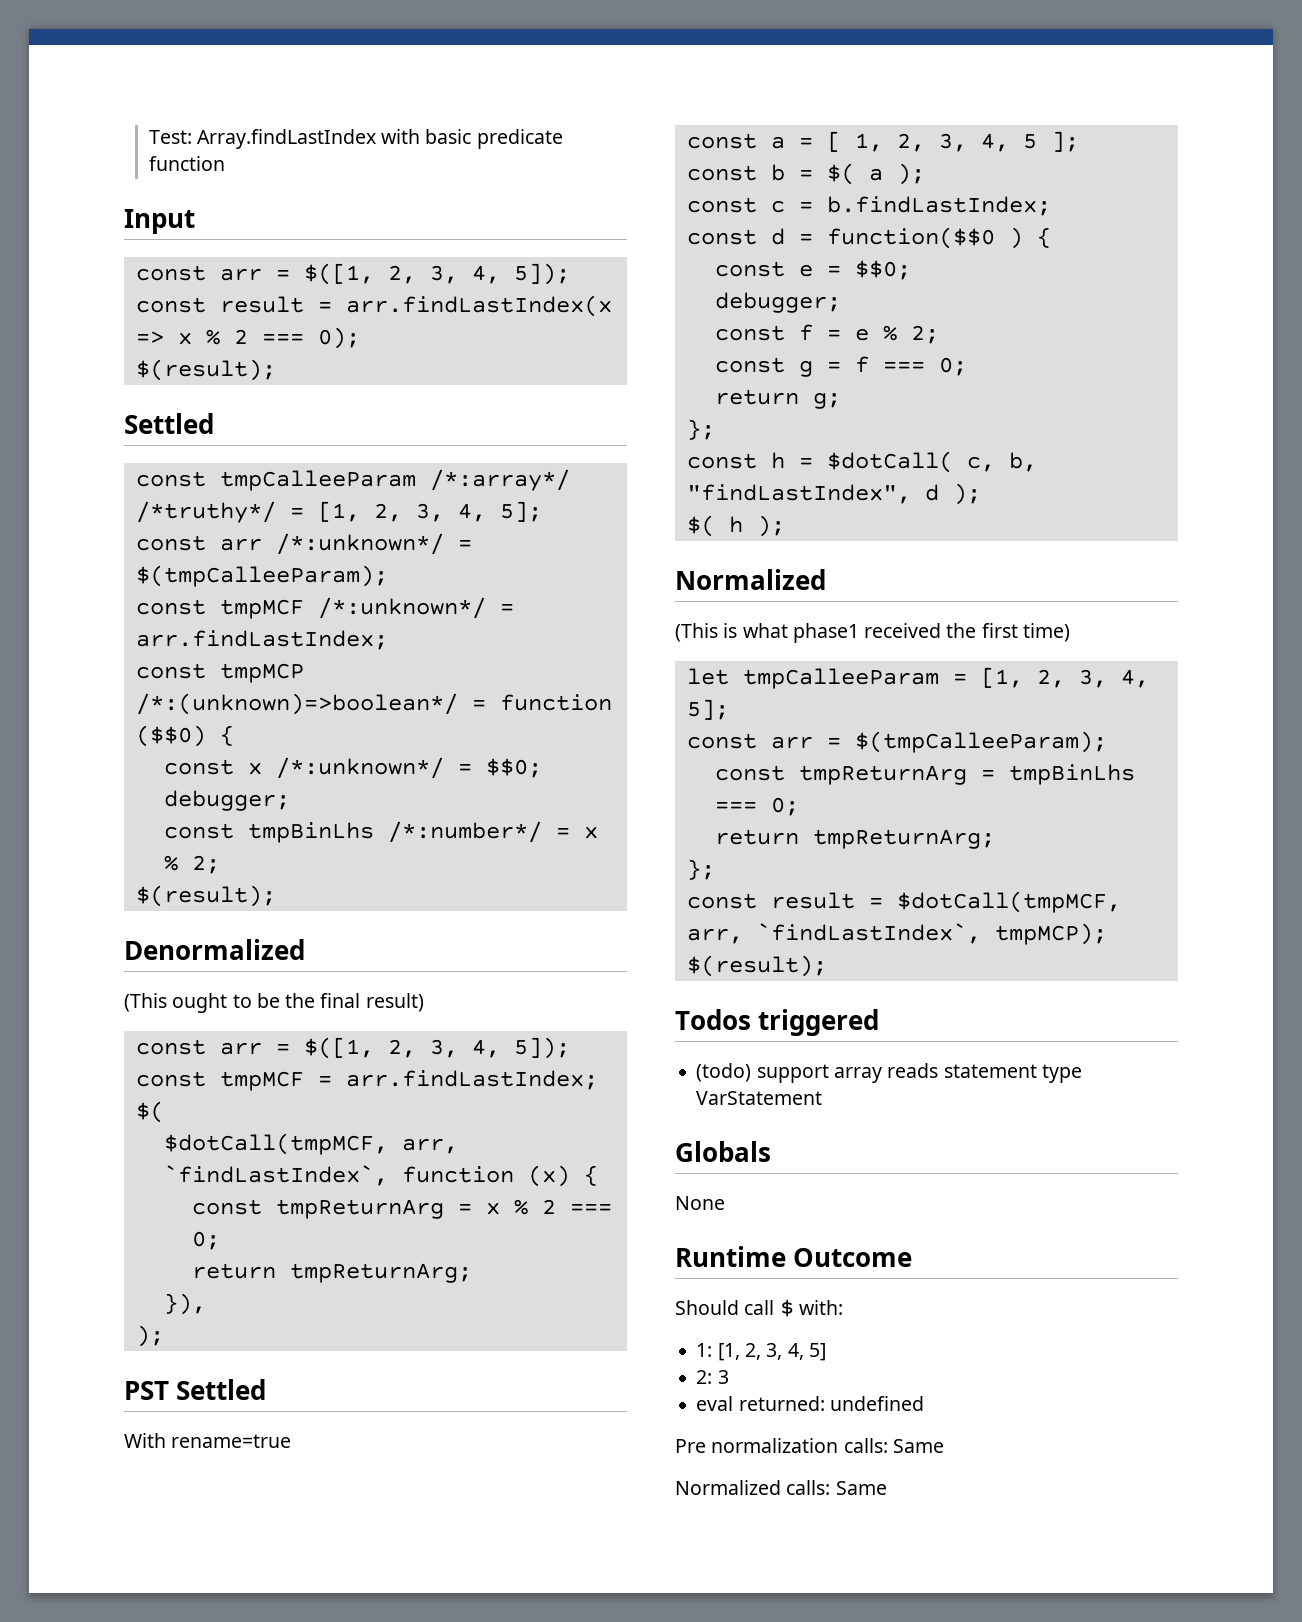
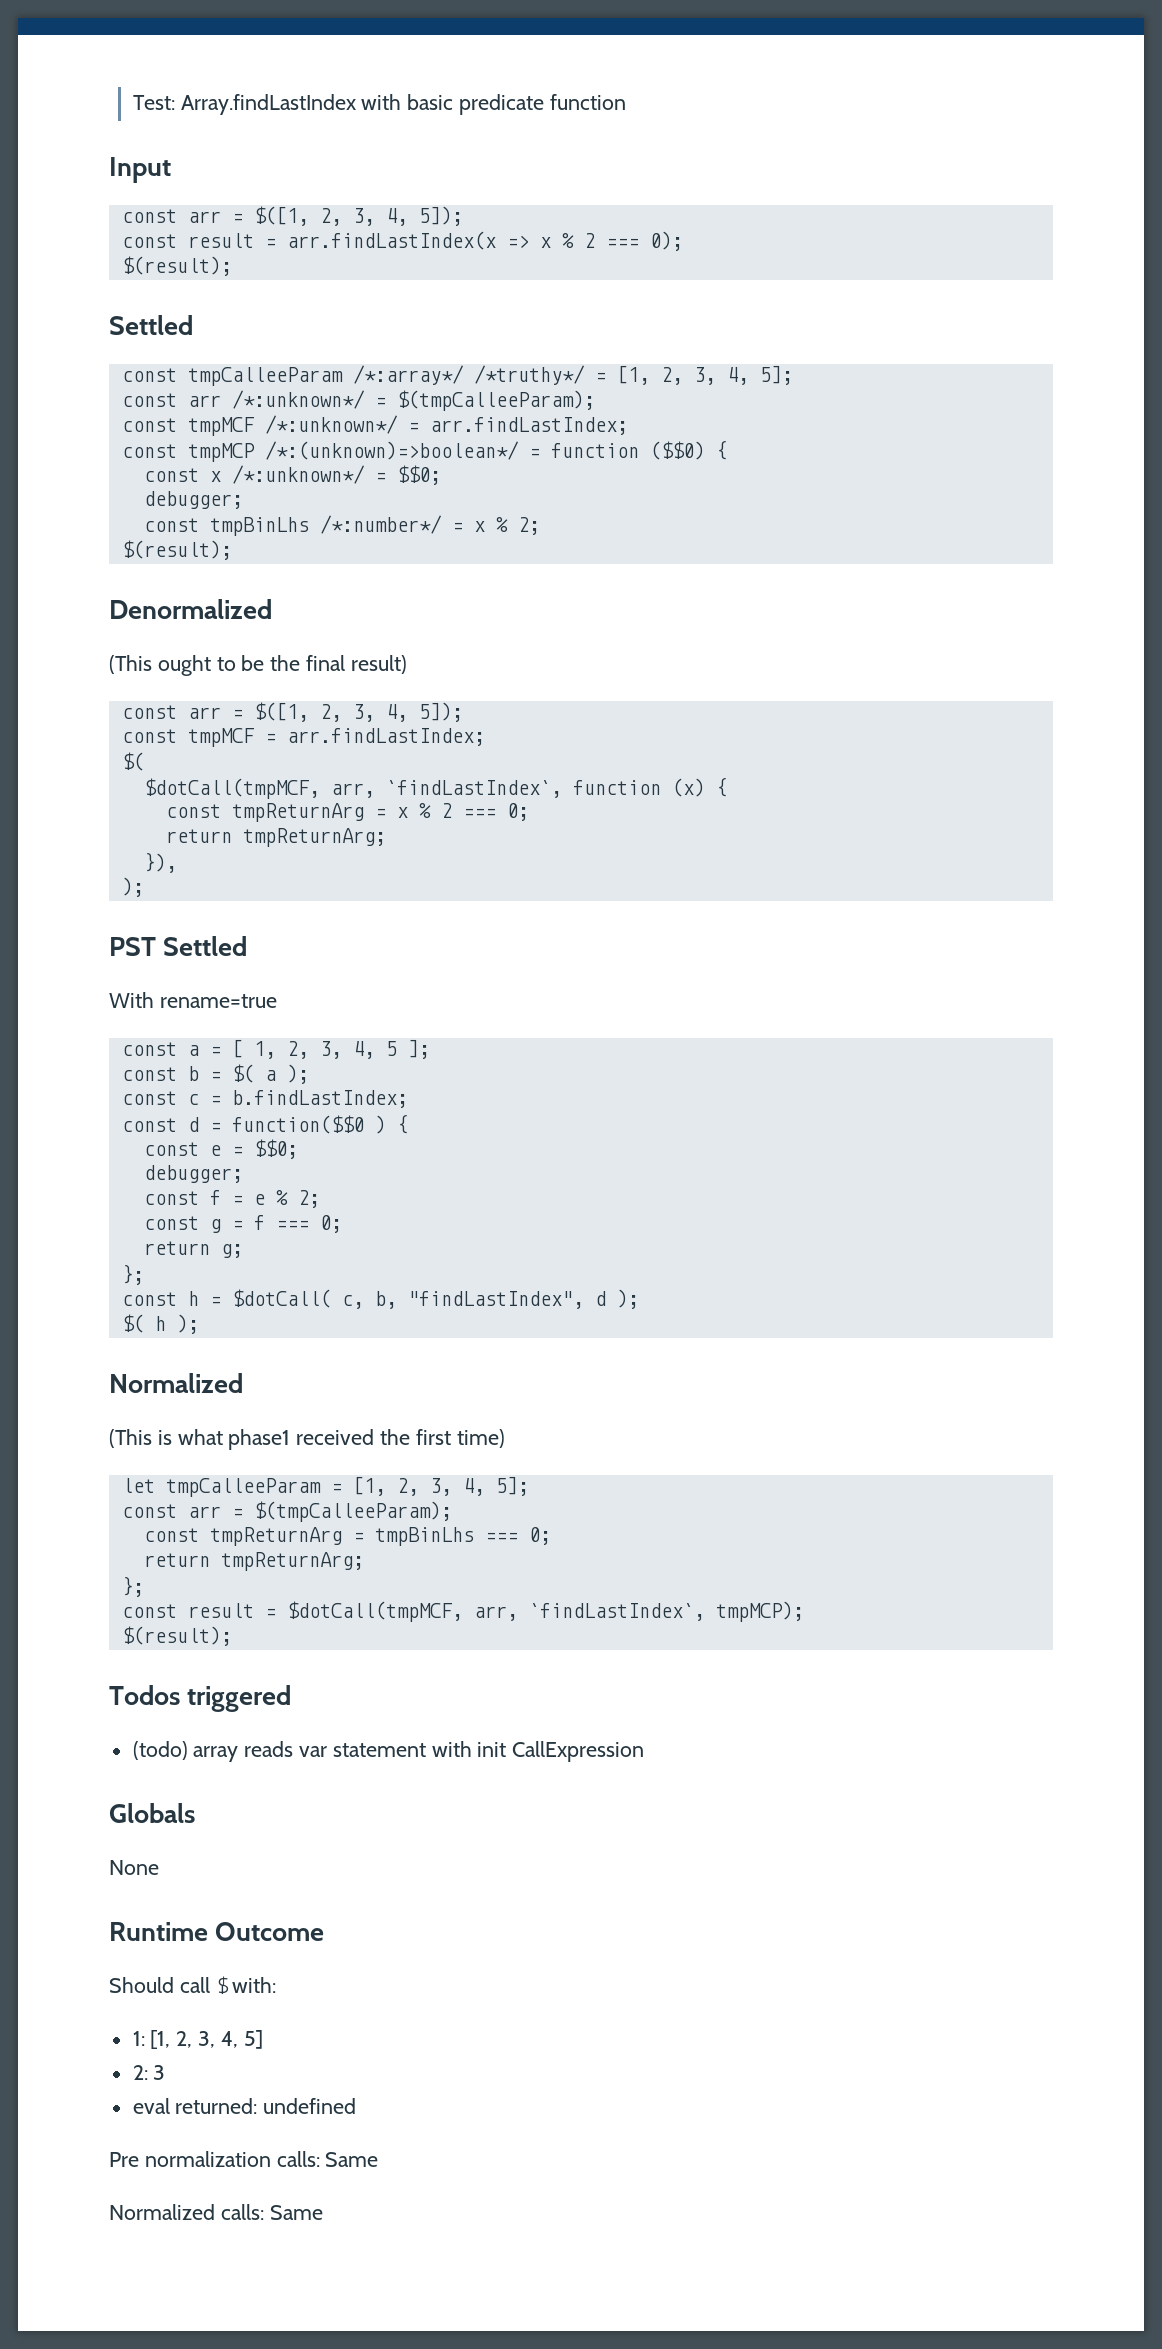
- (todo) support array reads statement type VarStatement
+ (todo) array reads var statement with init CallExpression

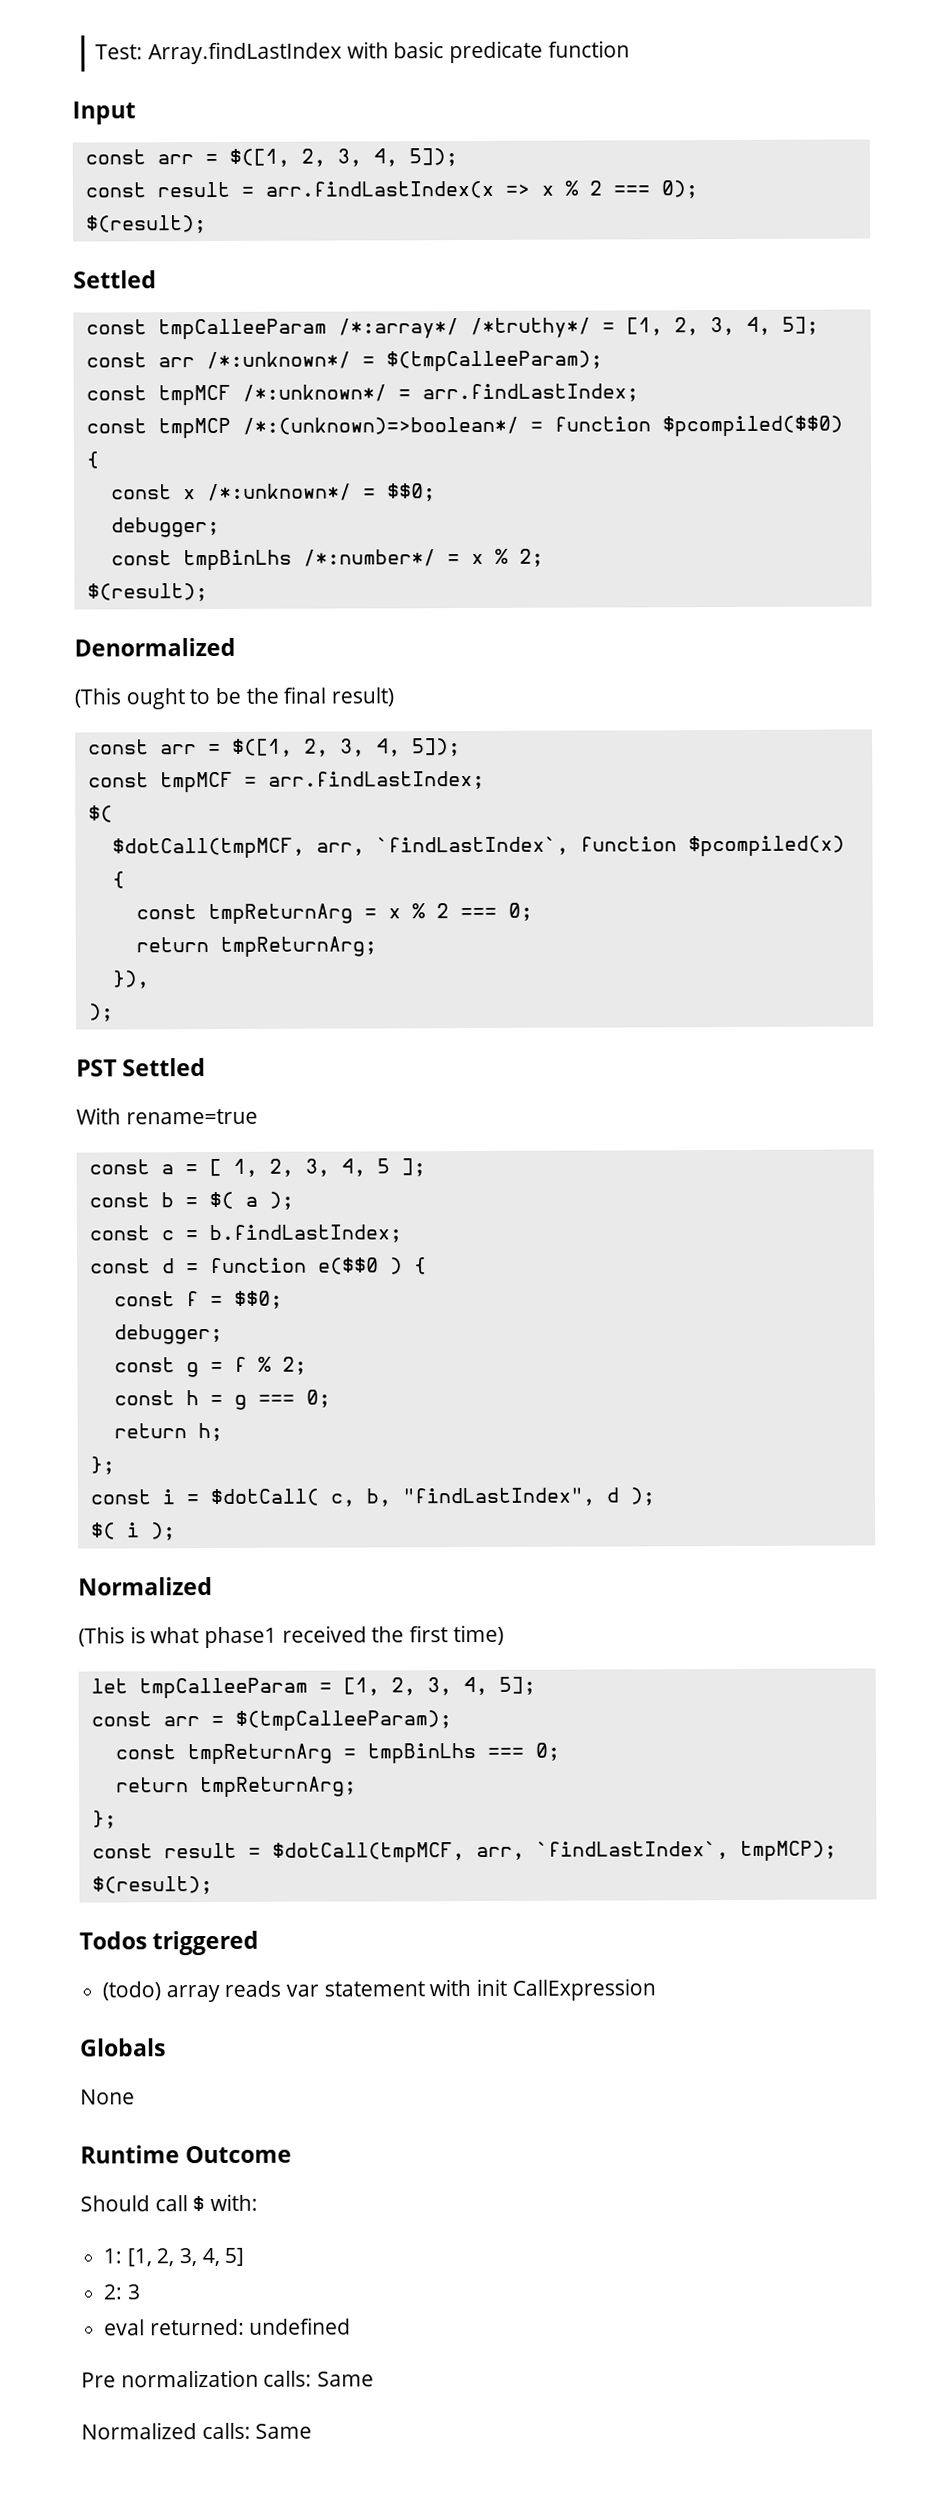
- const tmpMCP /*:(unknown)=>boolean*/ = function ($$0) {
+ const tmpMCP /*:(unknown)=>boolean*/ = function $pcompiled($$0) {
- $dotCall(tmpMCF, arr, `findLastIndex`, function (x) {
+ $dotCall(tmpMCF, arr, `findLastIndex`, function $pcompiled(x) {
- const d = function($$0 ) {
+ const d = function e($$0 ) {
- const e = $$0;
+ const f = $$0;
  debugger;
- const f = e % 2;
+ const g = f % 2;
- const g = f === 0;
- return g;
+ const h = g === 0;
+ return h;
  };
- const h = $dotCall( c, b, "findLastIndex", d );
+ const i = $dotCall( c, b, "findLastIndex", d );
- $( h );
+ $( i );

